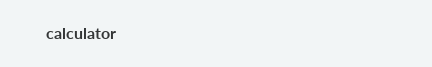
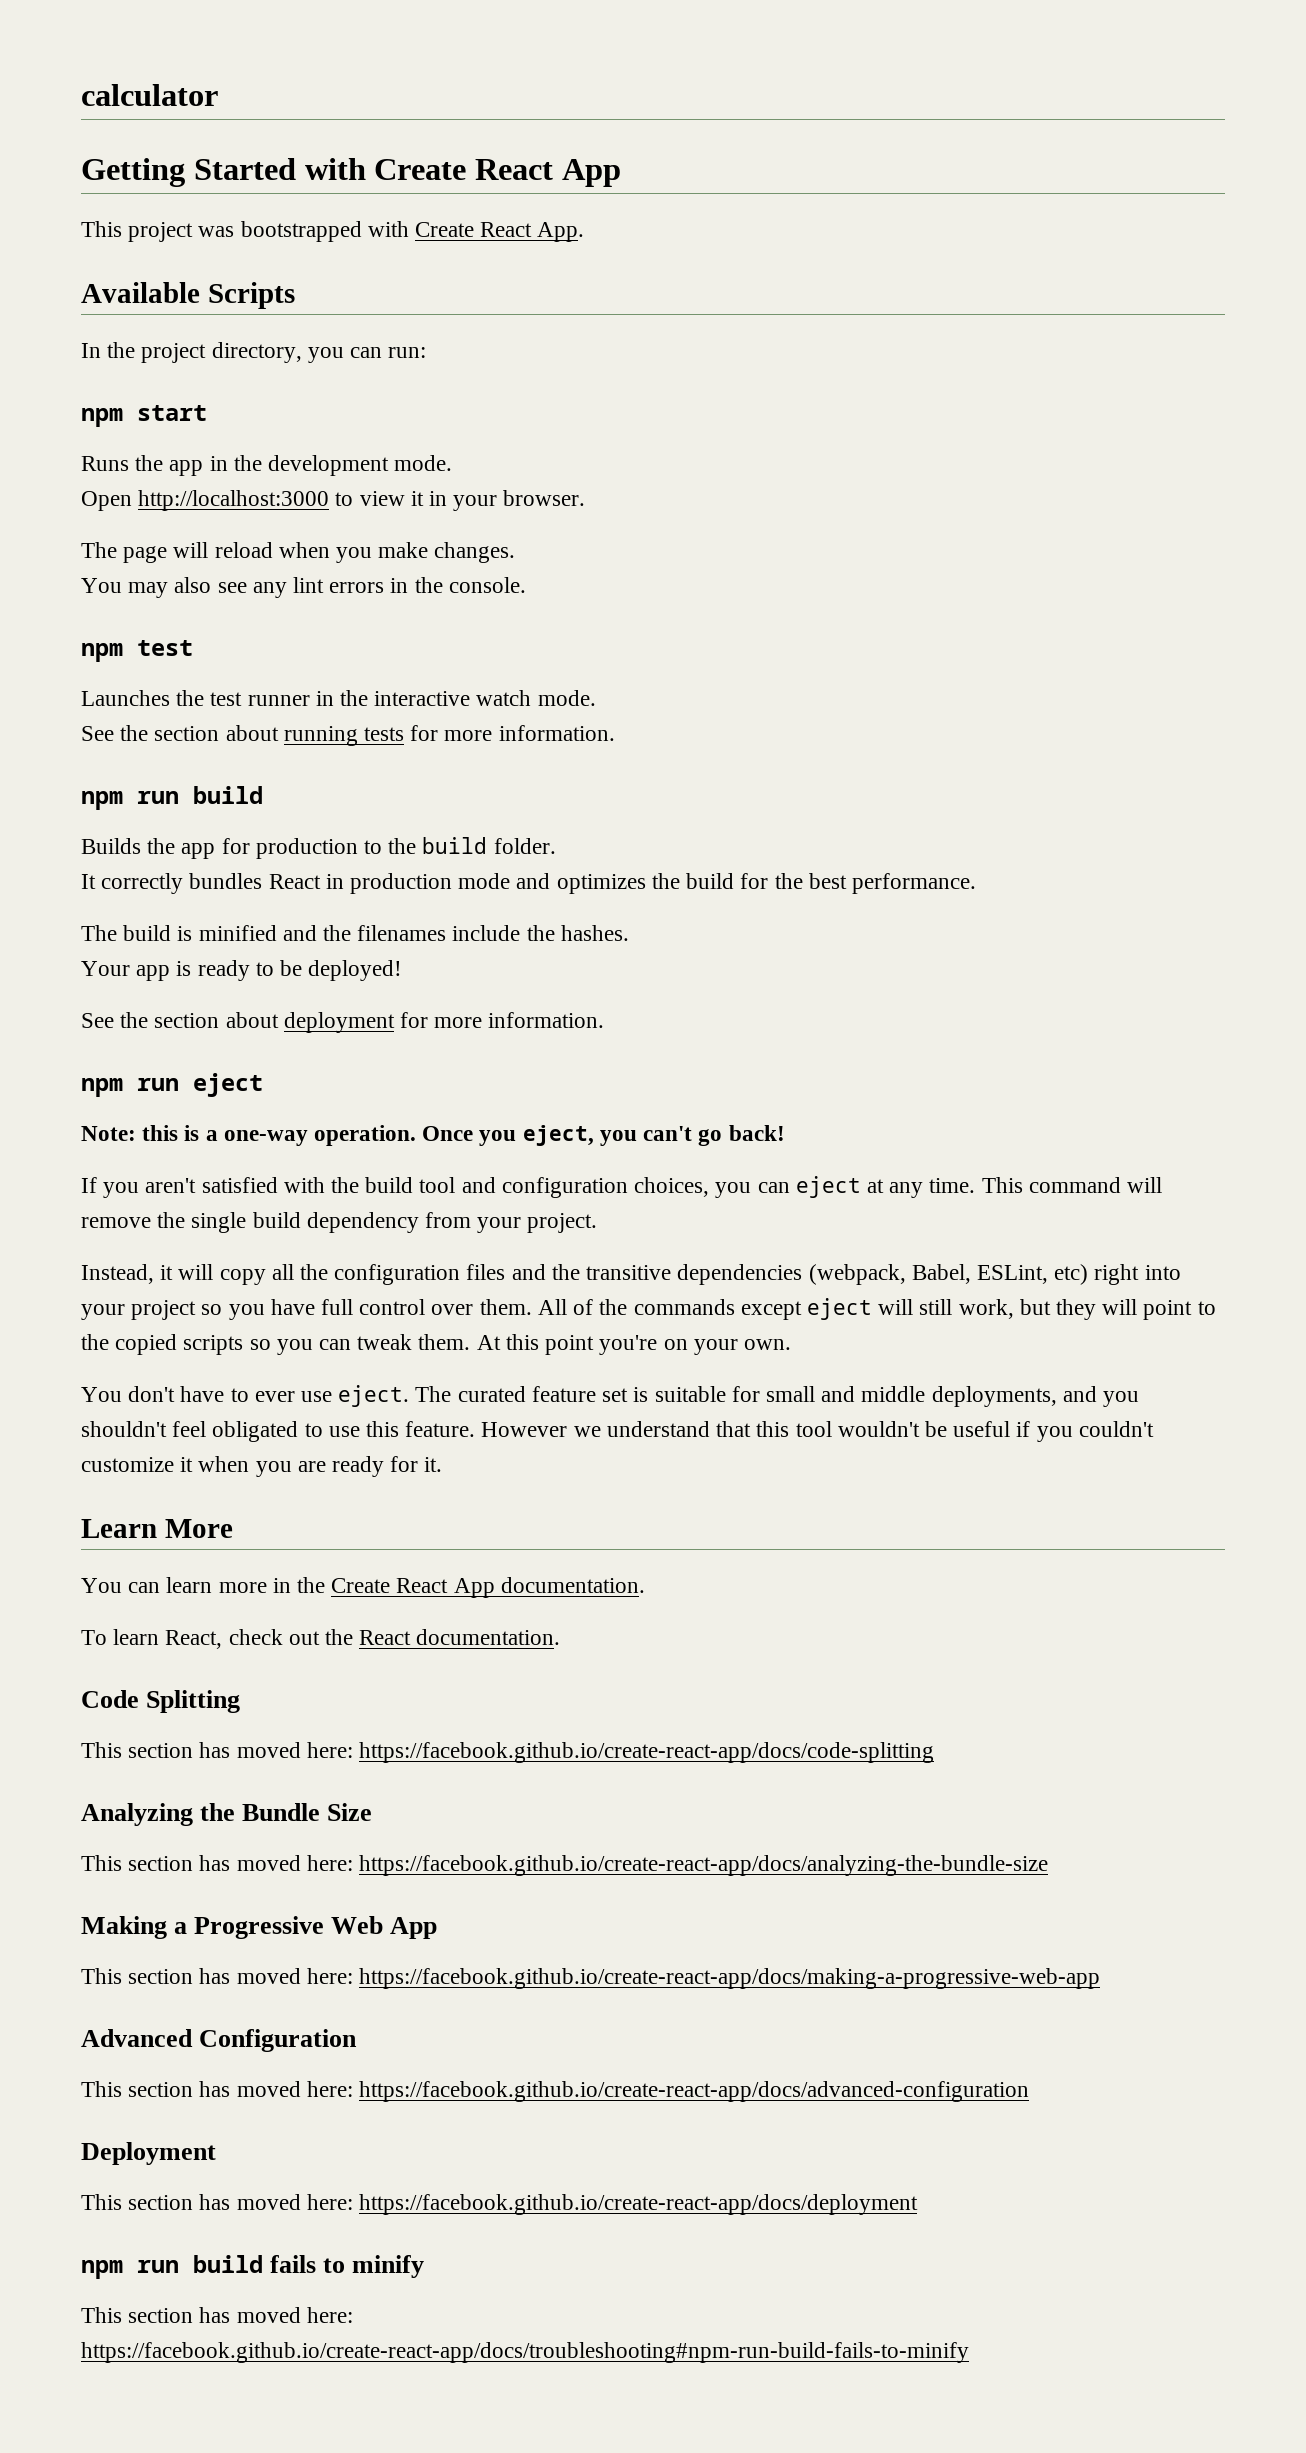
+ Getting Started with Create React App
+ This project was bootstrapped with Create React App.
+ Available Scripts
+ In the project directory, you can run:
+ npm start
+ Runs the app in the development mode.
+ Open http://localhost:3000 to view it in your browser.
+ The page will reload when you make changes.
+ You may also see any lint errors in the console.
+ npm test
+ Launches the test runner in the interactive watch mode.
+ See the section about running tests for more information.
+ npm run build
+ Builds the app for production to the build folder.
+ It correctly bundles React in production mode and optimizes the build for the best performance.
+ The build is minified and the filenames include the hashes.
+ Your app is ready to be deployed!
+ See the section about deployment for more information.
+ npm run eject
+ Note: this is a one-way operation. Once you eject, you can't go back!
+ If you aren't satisfied with the build tool and configuration choices, you can eject at any time. This command will remove the single build dependency from your project.
+ Instead, it will copy all the configuration files and the transitive dependencies (webpack, Babel, ESLint, etc) right into your project so you have full control over them. All of the commands except eject will still work, but they will point to the copied scripts so you can tweak them. At this point you're on your own.
+ You don't have to ever use eject. The curated feature set is suitable for small and middle deployments, and you shouldn't feel obligated to use this feature. However we understand that this tool wouldn't be useful if you couldn't customize it when you are ready for it.
+ Learn More
+ You can learn more in the Create React App documentation.
+ To learn React, check out the React documentation.
+ Code Splitting
+ This section has moved here: https://facebook.github.io/create-react-app/docs/code-splitting
+ Analyzing the Bundle Size
+ This section has moved here: https://facebook.github.io/create-react-app/docs/analyzing-the-bundle-size
+ Making a Progressive Web App
+ This section has moved here: https://facebook.github.io/create-react-app/docs/making-a-progressive-web-app
+ Advanced Configuration
+ This section has moved here: https://facebook.github.io/create-react-app/docs/advanced-configuration
+ Deployment
+ This section has moved here: https://facebook.github.io/create-react-app/docs/deployment
+ npm run build fails to minify
+ This section has moved here: https://facebook.github.io/create-react-app/docs/troubleshooting#npm-run-build-fails-to-minify

